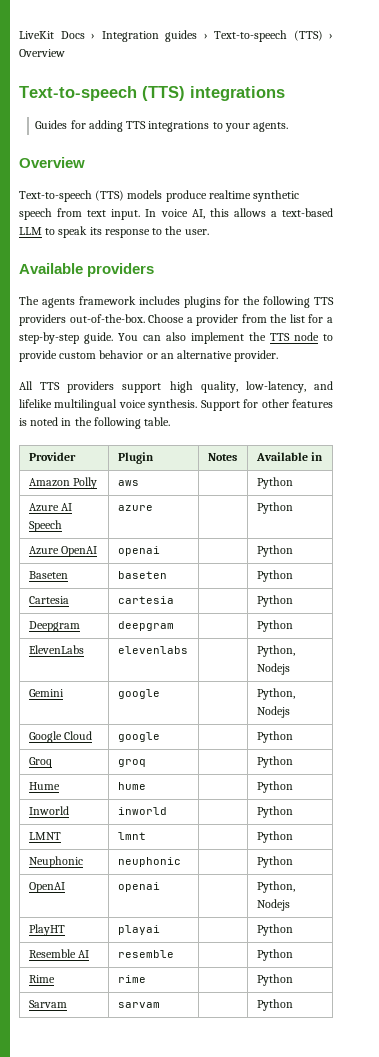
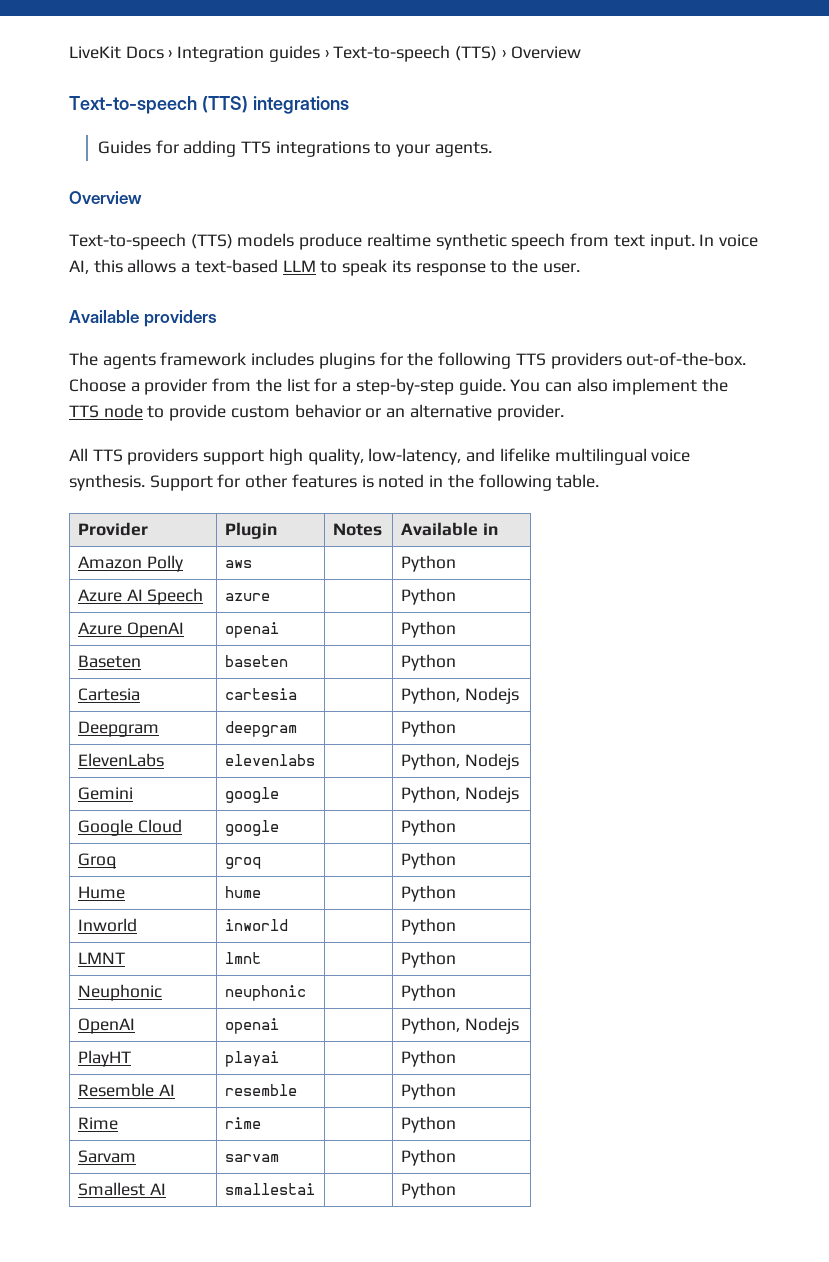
- Cartesia | cartesia | | Python
+ Cartesia | cartesia | | Python, Nodejs
+ Smallest AI | smallestai | | Python

